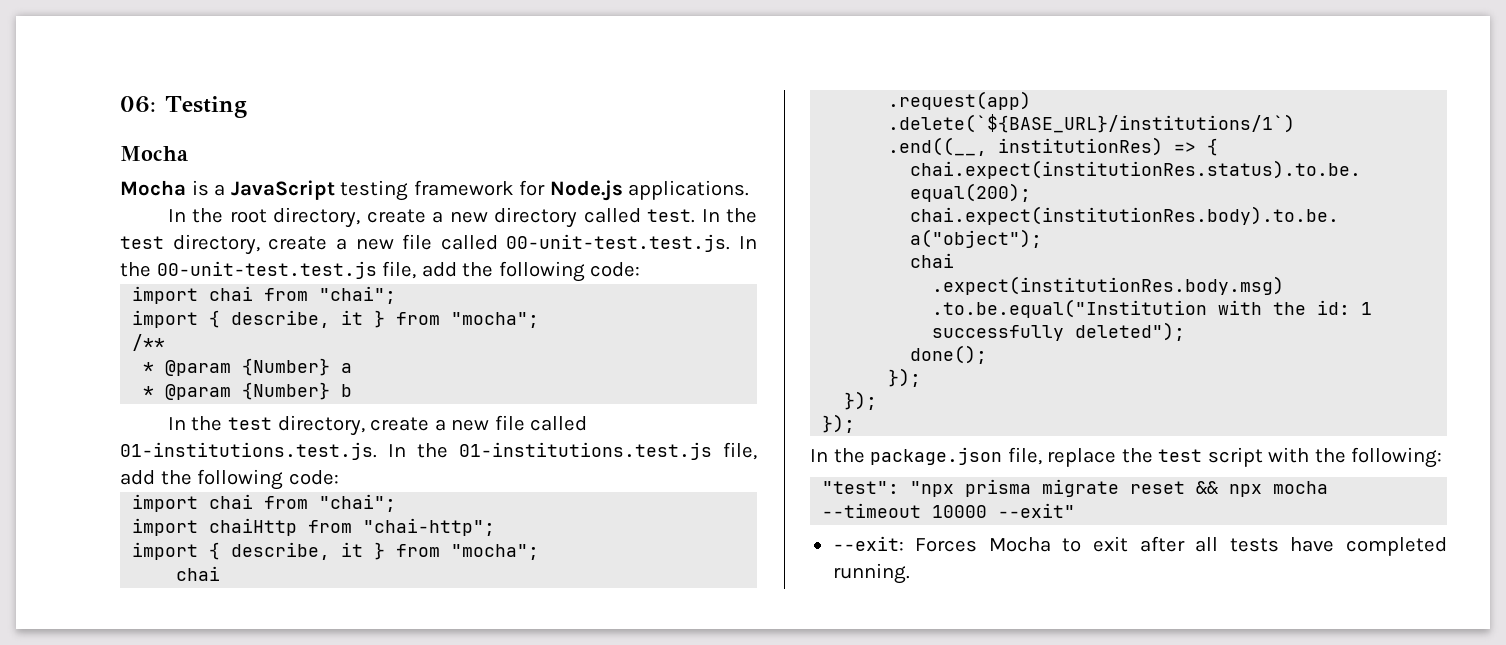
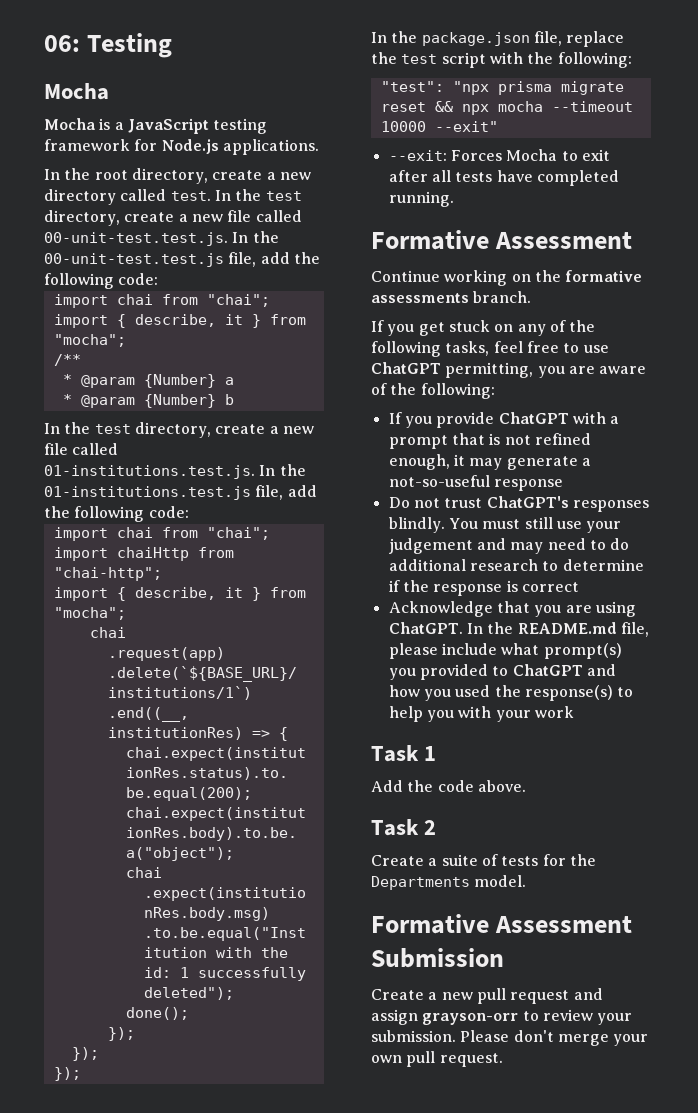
  --exit: Forces Mocha to exit after all tests have completed running.
+ Formative Assessment
+ Continue working on the formative assessments branch.
+ If you get stuck on any of the following tasks, feel free to use ChatGPT permitting, you are aware of the following:
+ If you provide ChatGPT with a prompt that is not refined enough, it may generate a not-so-useful response
+ Do not trust ChatGPT's responses blindly. You must still use your judgement and may need to do additional research to determine if the response is correct
+ Acknowledge that you are using ChatGPT. In the README.md file, please include what prompt(s) you provided to ChatGPT and how you used the response(s) to help you with your work
+ Task 1
+ Add the code above.
+ Task 2
+ Create a suite of tests for the Departments model.
+ Formative Assessment Submission
+ Create a new pull request and assign grayson-orr to review your submission. Please don't merge your own pull request.

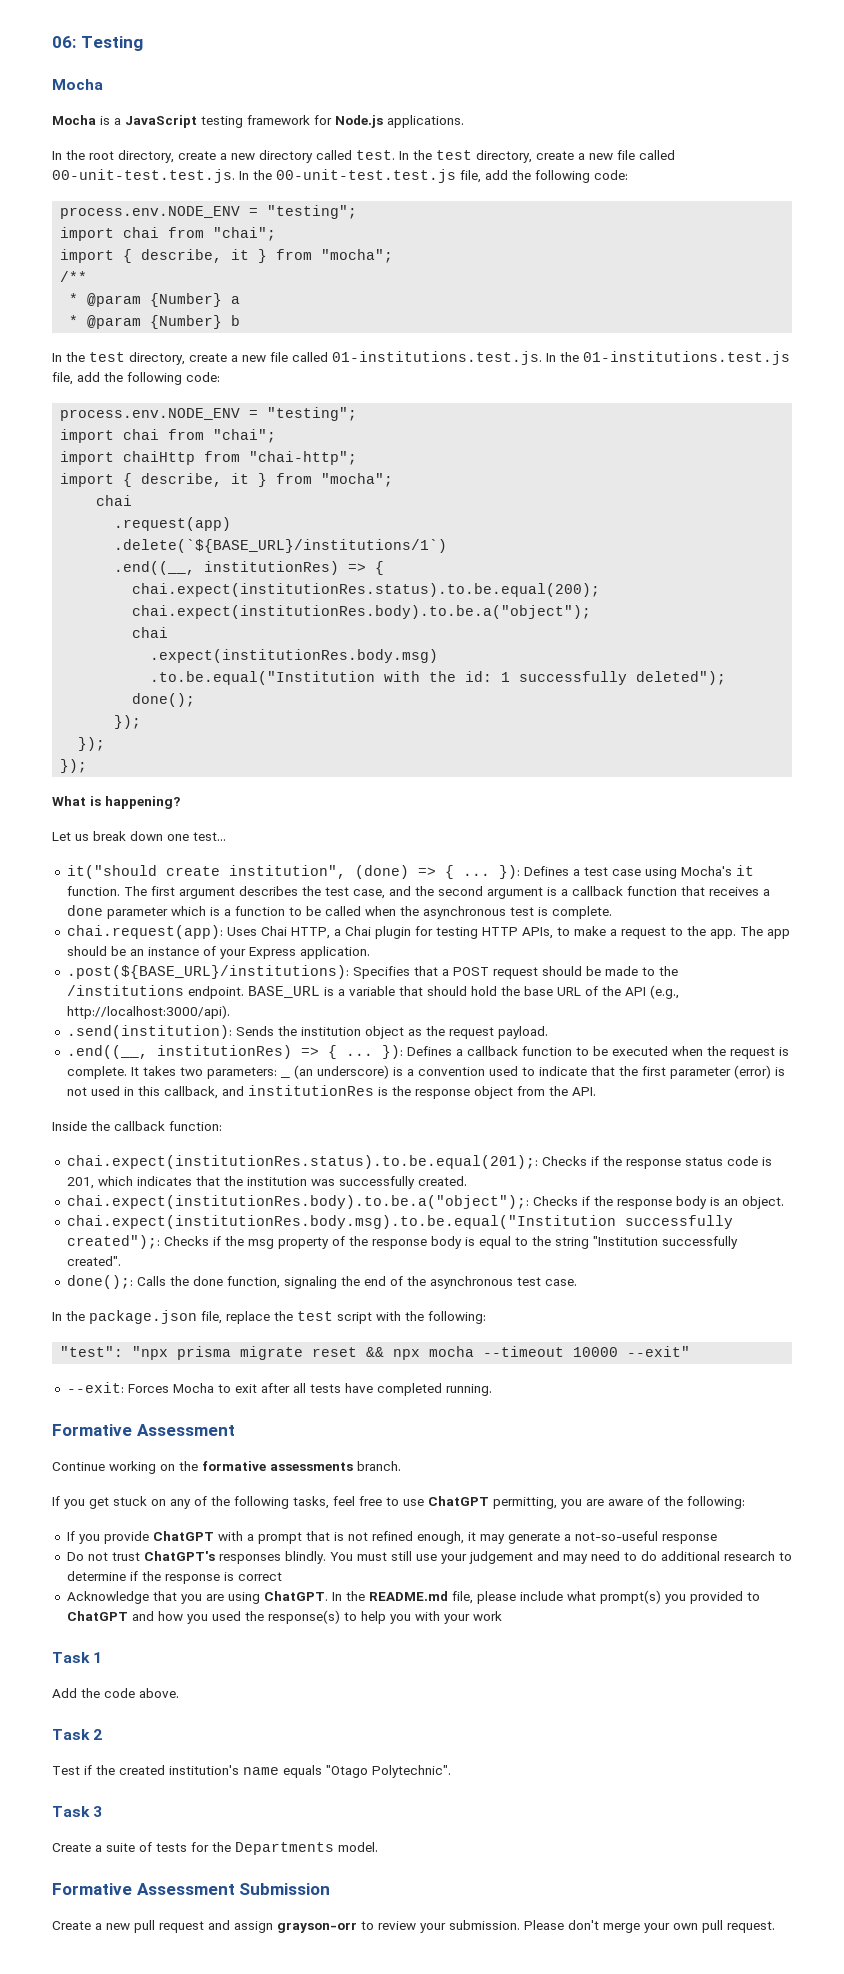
  In the test directory, create a new file called 00-unit-test.test.js. In the 00-unit-test.test.js file, add the following code:
+ process.env.NODE_ENV = "testing";
  In the test directory, create a new file called 01-institutions.test.js. In the 01-institutions.test.js file, add the following code:
+ process.env.NODE_ENV = "testing";
+ What is happening?
+ Let us break down one test...
+ it("should create institution", (done) => { ... }): Defines a test case using Mocha's it function. The first argument describes the test case, and the second argument is a callback function that receives a done parameter which is a function to be called when the asynchronous test is complete.
+ chai.request(app): Uses Chai HTTP, a Chai plugin for testing HTTP APIs, to make a request to the app. The app should be an instance of your Express application.
+ .post(${BASE_URL}/institutions): Specifies that a POST request should be made to the /institutions endpoint. BASE_URL is a variable that should hold the base URL of the API (e.g., http://localhost:3000/api).
+ .send(institution): Sends the institution object as the request payload.
+ .end((__, institutionRes) => { ... }): Defines a callback function to be executed when the request is complete. It takes two parameters: _ (an underscore) is a convention used to indicate that the first parameter (error) is not used in this callback, and institutionRes is the response object from the API.
+ Inside the callback function:
+ chai.expect(institutionRes.status).to.be.equal(201);: Checks if the response status code is 201, which indicates that the institution was successfully created.
+ chai.expect(institutionRes.body).to.be.a("object");: Checks if the response body is an object.
+ chai.expect(institutionRes.body.msg).to.be.equal("Institution successfully created");: Checks if the msg property of the response body is equal to the string "Institution successfully created".
+ done();: Calls the done function, signaling the end of the asynchronous test case.
+ Test if the created institution's name equals "Otago Polytechnic".
+ Task 3

